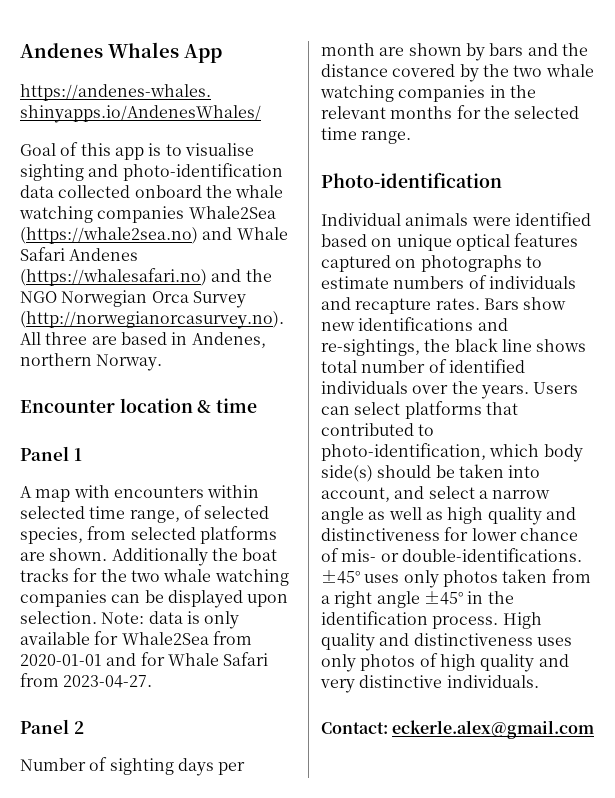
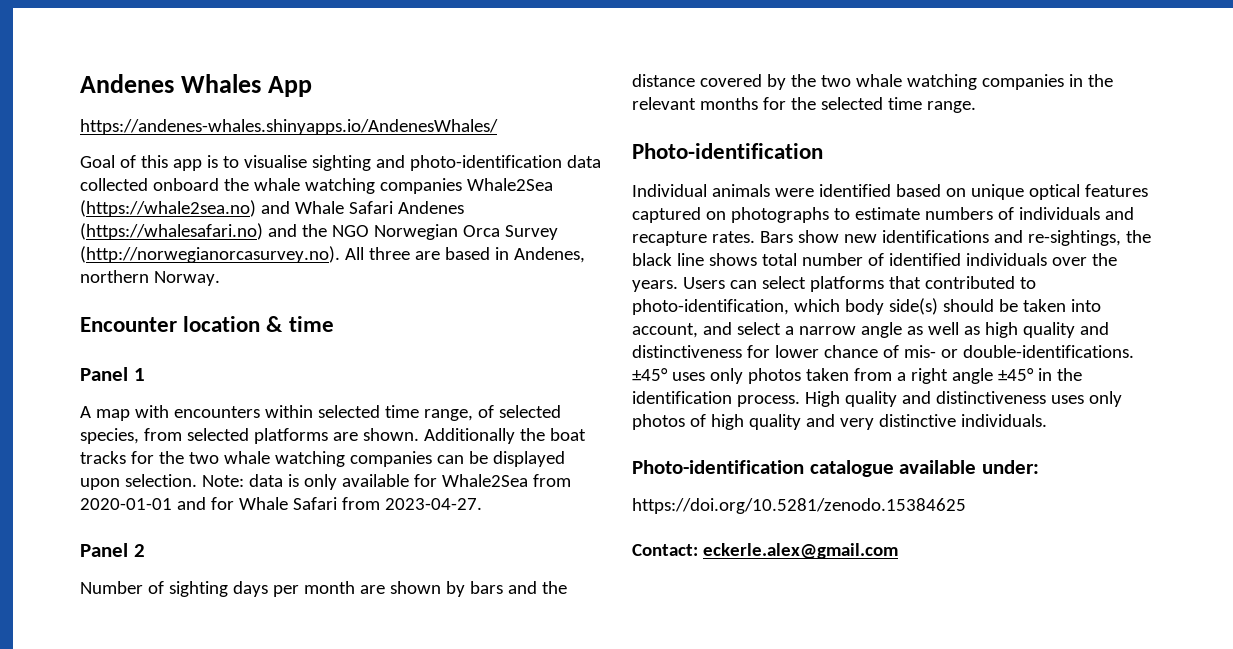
+ Photo-identification catalogue available under:
+ https://doi.org/10.5281/zenodo.15384625

